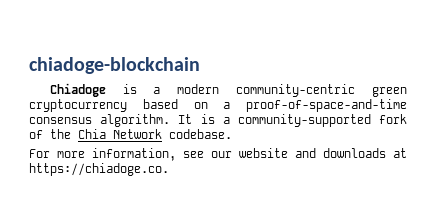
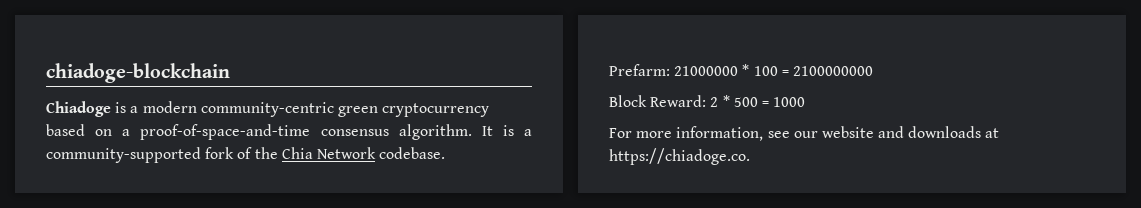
+ Prefarm: 21000000 * 100 = 2100000000
+ Block Reward: 2 * 500 = 1000

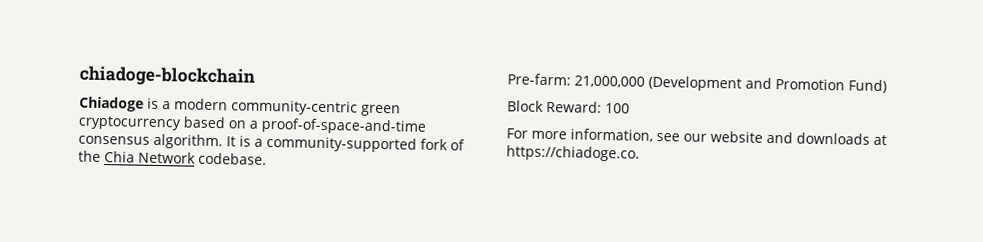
- Prefarm: 21000000 * 100 = 2100000000
- Block Reward: 2 * 500 = 1000
+ Pre-farm: 21,000,000 (Development and Promotion Fund)
+ Block Reward: 100

